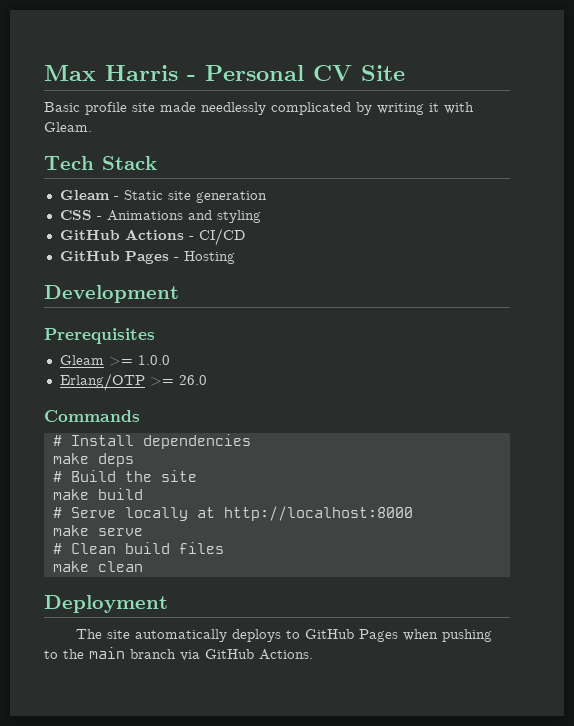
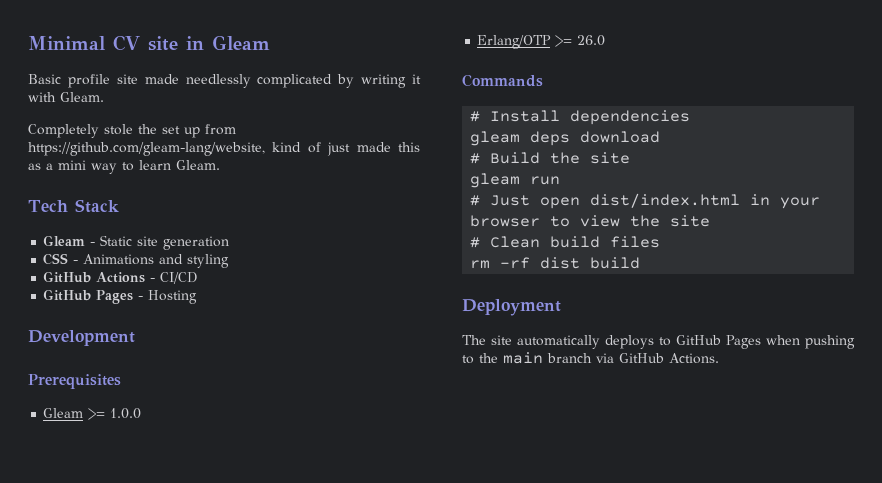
- Max Harris - Personal CV Site
+ Minimal CV site in Gleam
+ Completely stole the set up from https://github.com/gleam-lang/website, kind of just made this as a mini way to learn Gleam.
- make deps
+ gleam deps download
- make build
- # Serve locally at http://localhost:8000
- make serve
+ gleam run
+ # Just open dist/index.html in your browser to view the site
- make clean
+ rm -rf dist build

